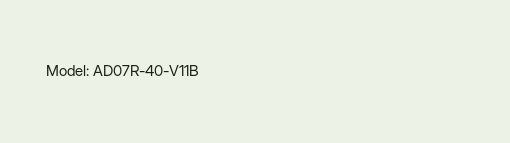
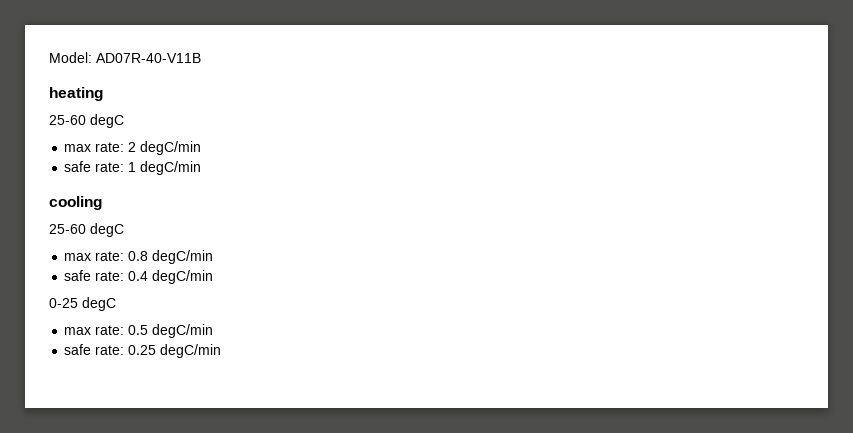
+ heating
+ 25-60 degC
+ max rate: 2 degC/min
+ safe rate: 1 degC/min
+ cooling
+ 25-60 degC
+ max rate: 0.8 degC/min
+ safe rate: 0.4 degC/min
+ 0-25 degC
+ max rate: 0.5 degC/min
+ safe rate: 0.25 degC/min

